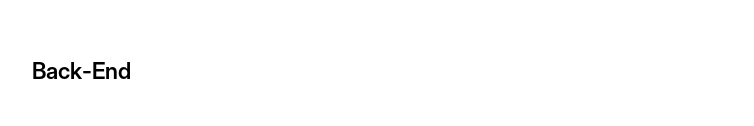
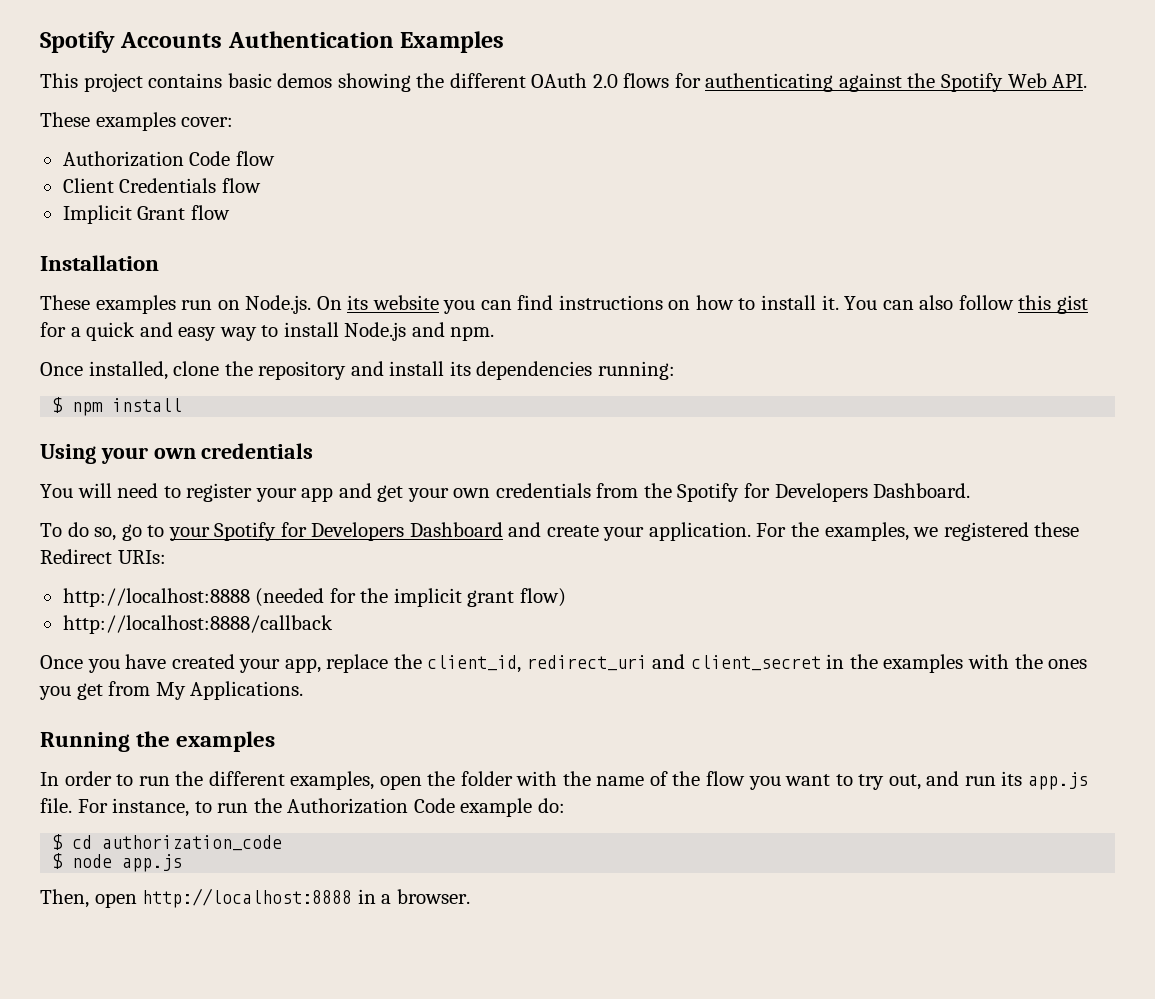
- Back-End
+ Spotify Accounts Authentication Examples
+ This project contains basic demos showing the different OAuth 2.0 flows for authenticating against the Spotify Web API.
+ These examples cover:
+ Authorization Code flow
+ Client Credentials flow
+ Implicit Grant flow
+ Installation
+ These examples run on Node.js. On its website you can find instructions on how to install it. You can also follow this gist for a quick and easy way to install Node.js and npm.
+ Once installed, clone the repository and install its dependencies running:
+ $ npm install
+ Using your own credentials
+ You will need to register your app and get your own credentials from the Spotify for Developers Dashboard.
+ To do so, go to your Spotify for Developers Dashboard and create your application. For the examples, we registered these Redirect URIs:
+ http://localhost:8888 (needed for the implicit grant flow)
+ http://localhost:8888/callback
+ Once you have created your app, replace the client_id, redirect_uri and client_secret in the examples with the ones you get from My Applications.
+ Running the examples
+ In order to run the different examples, open the folder with the name of the flow you want to try out, and run its app.js file. For instance, to run the Authorization Code example do:
+ $ cd authorization_code
+ $ node app.js
+ Then, open http://localhost:8888 in a browser.

